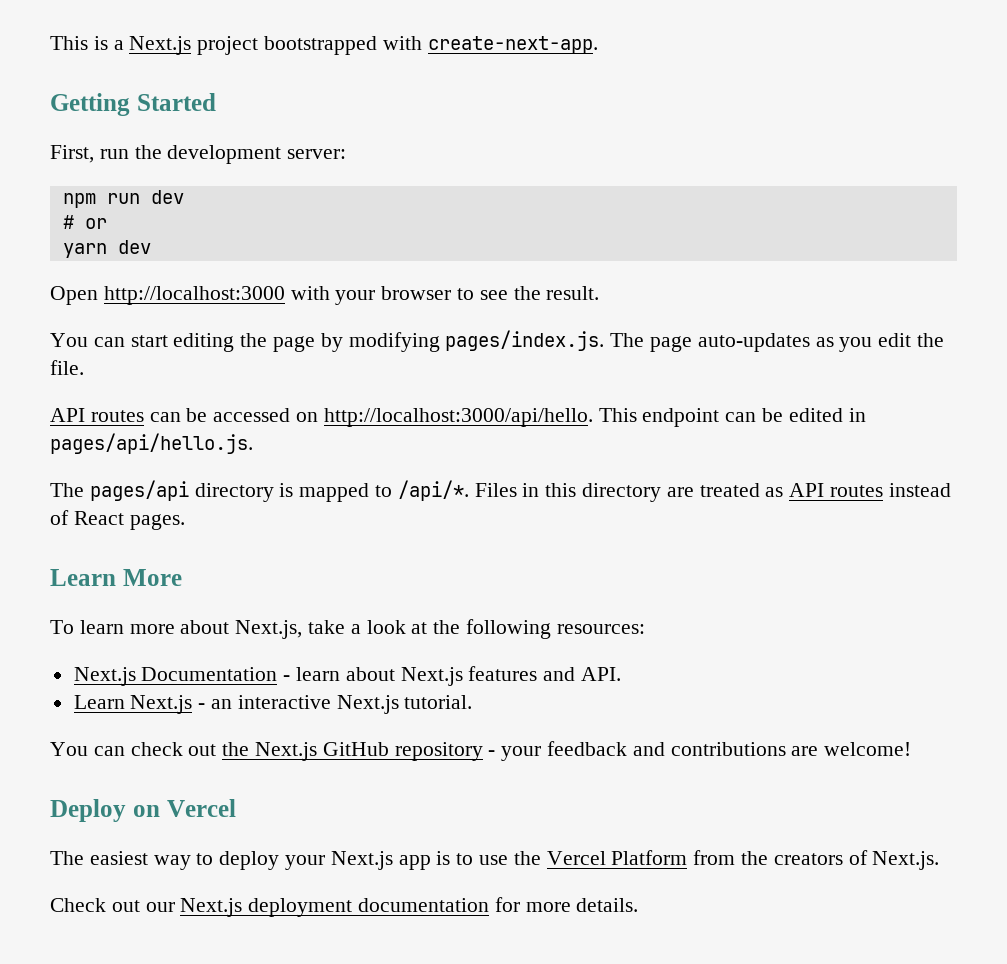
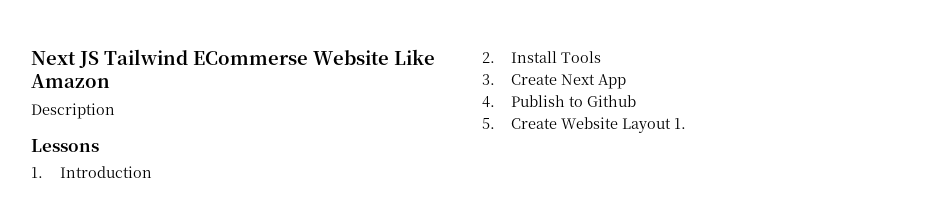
- This is a Next.js project bootstrapped with create-next-app.
- Getting Started
- First, run the development server:
- npm run dev
- # or
- yarn dev
- Open http://localhost:3000 with your browser to see the result.
- You can start editing the page by modifying pages/index.js. The page auto-updates as you edit the file.
- API routes can be accessed on http://localhost:3000/api/hello. This endpoint can be edited in pages/api/hello.js.
- The pages/api directory is mapped to /api/*. Files in this directory are treated as API routes instead of React pages.
- Learn More
- To learn more about Next.js, take a look at the following resources:
- Next.js Documentation - learn about Next.js features and API.
- Learn Next.js - an interactive Next.js tutorial.
- You can check out the Next.js GitHub repository - your feedback and contributions are welcome!
- Deploy on Vercel
- The easiest way to deploy your Next.js app is to use the Vercel Platform from the creators of Next.js.
- Check out our Next.js deployment documentation for more details.
+ Next JS Tailwind ECommerse Website Like Amazon
+ Description
+ Lessons
+ 1. Introduction
+ 2. Install Tools
+ 3. Create Next App
+ 4. Publish to Github
+ 5. Create Website Layout 1.

